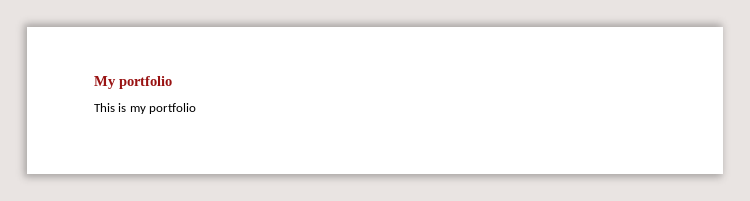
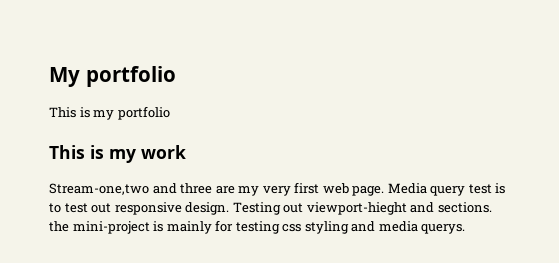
+ This is my work
+ Stream-one,two and three are my very first web page. Media query test is to test out responsive design. Testing out viewport-hieght and sections. the mini-project is mainly for testing css styling and media querys.

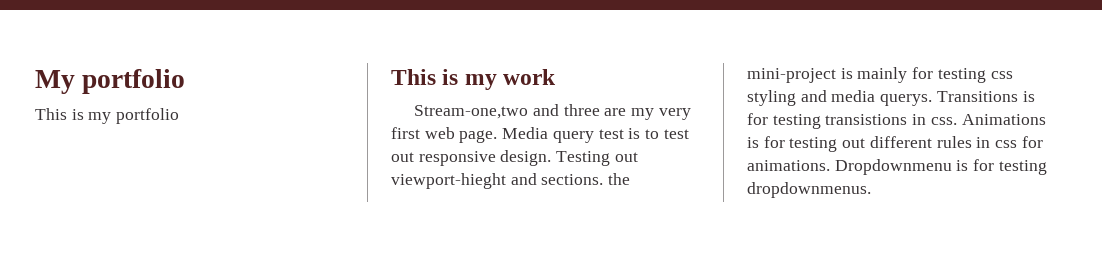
+ Transitions is for testing transistions in css. Animations is for testing out different rules in css for animations. Dropdownmenu is for testing dropdownmenus.

